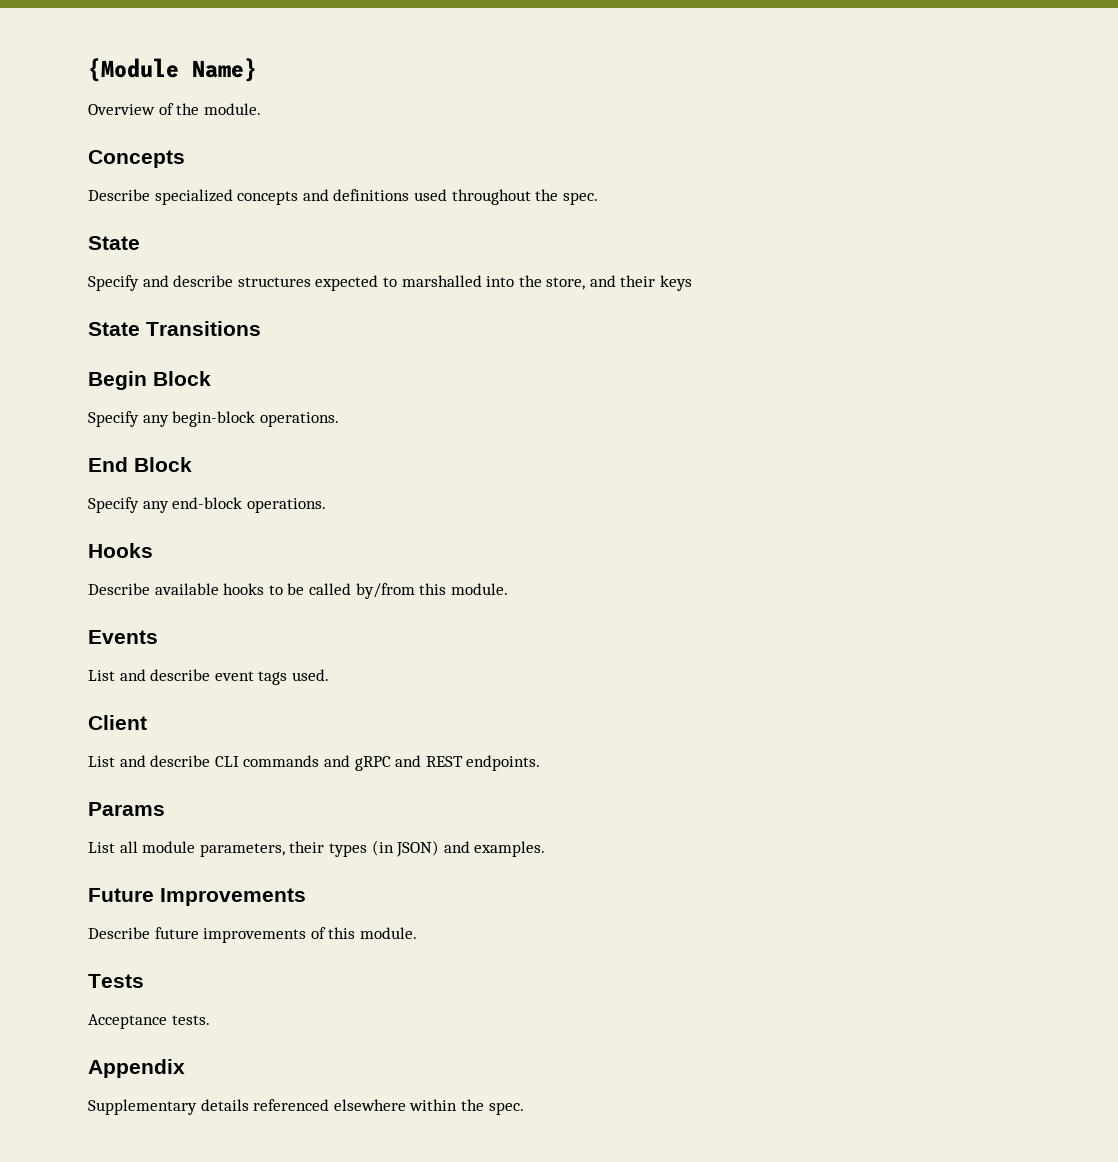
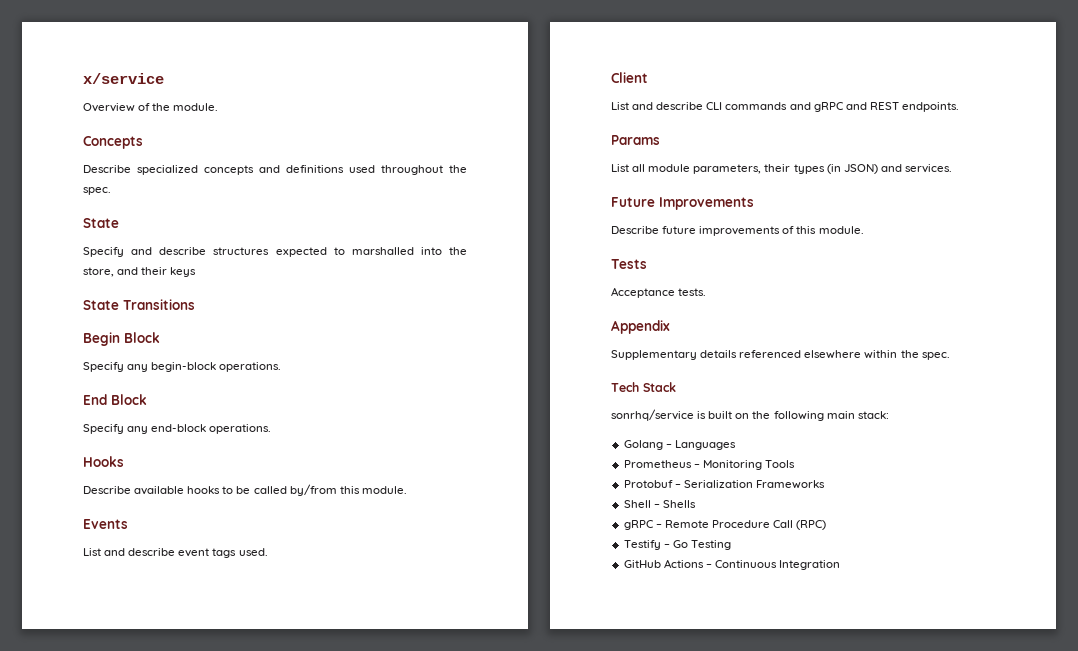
- {Module Name}
+ x/service
- List all module parameters, their types (in JSON) and examples.
+ List all module parameters, their types (in JSON) and services.
+ Tech Stack
+ sonrhq/service is built on the following main stack:
+ Golang – Languages
+ Prometheus – Monitoring Tools
+ Protobuf – Serialization Frameworks
+ Shell – Shells
+ gRPC – Remote Procedure Call (RPC)
+ Testify – Go Testing
+ GitHub Actions – Continuous Integration

